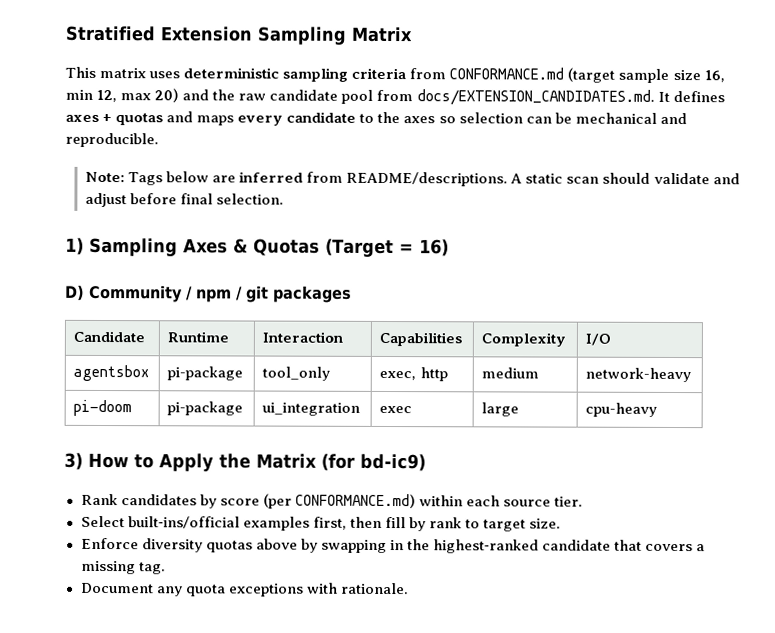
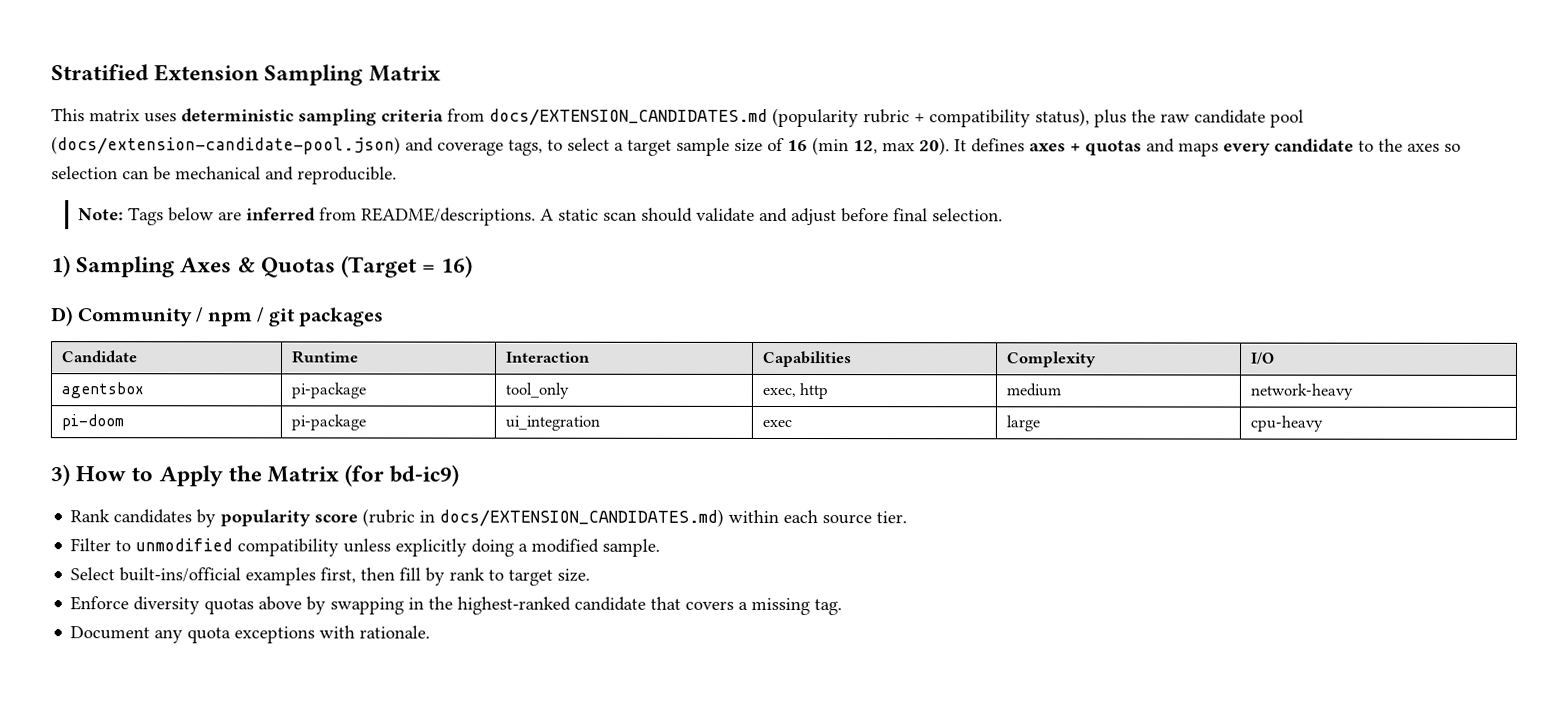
- This matrix uses deterministic sampling criteria from CONFORMANCE.md (target sample size 16, min 12, max 20) and the raw candidate pool from docs/EXTENSION_CANDIDATES.md. It defines axes + quotas and maps every candidate to the axes so selection can be mechanical and reproducible.
+ This matrix uses deterministic sampling criteria from docs/EXTENSION_CANDIDATES.md (popularity rubric + compatibility status), plus the raw candidate pool (docs/extension-candidate-pool.json) and coverage tags, to select a target sample size of 16 (min 12, max 20). It defines axes + quotas and maps every candidate to the axes so selection can be mechanical and reproducible.
- Rank candidates by score (per CONFORMANCE.md) within each source tier.
+ Rank candidates by popularity score (rubric in docs/EXTENSION_CANDIDATES.md) within each source tier.
+ Filter to unmodified compatibility unless explicitly doing a modified sample.

